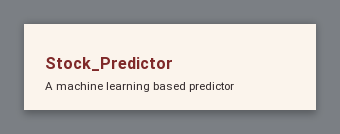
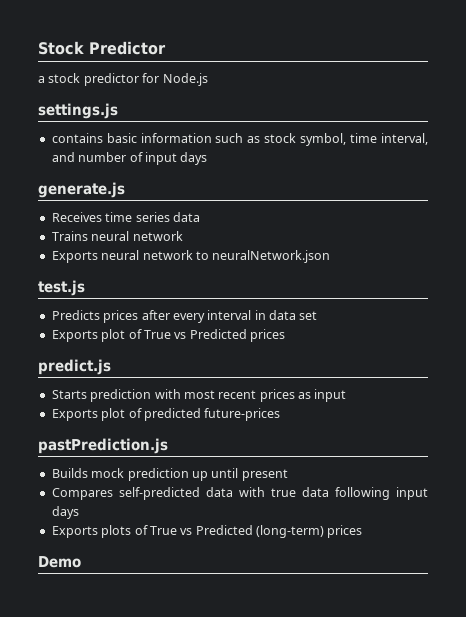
- Stock_Predictor
- A machine learning based predictor
+ Stock Predictor
+ a stock predictor for Node.js
+ settings.js
+ contains basic information such as stock symbol, time interval, and number of input days
+ generate.js
+ Receives time series data
+ Trains neural network
+ Exports neural network to neuralNetwork.json
+ test.js
+ Predicts prices after every interval in data set
+ Exports plot of True vs Predicted prices
+ predict.js
+ Starts prediction with most recent prices as input
+ Exports plot of predicted future-prices
+ pastPrediction.js
+ Builds mock prediction up until present
+ Compares self-predicted data with true data following input days
+ Exports plots of True vs Predicted (long-term) prices
+ Demo

